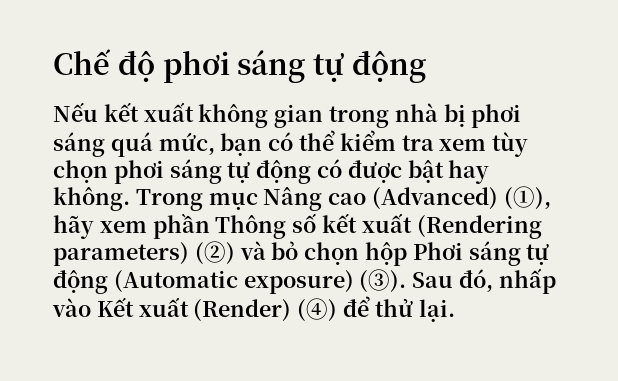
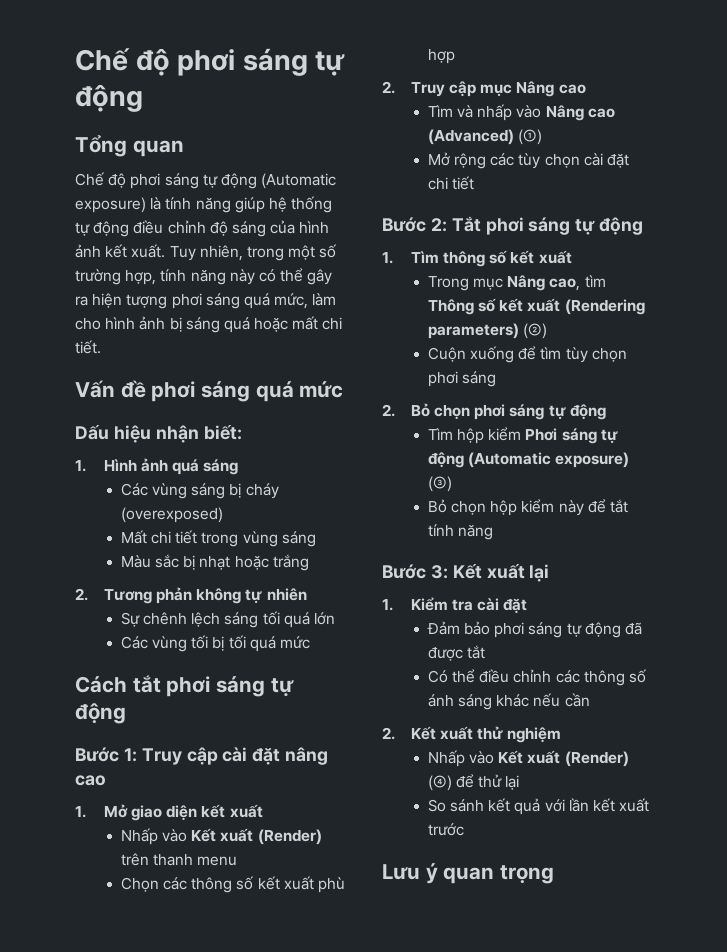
- Nếu kết xuất không gian trong nhà bị phơi sáng quá mức, bạn có thể kiểm tra xem tùy chọn phơi sáng tự động có được bật hay không. Trong mục Nâng cao (Advanced) (①), hãy xem phần Thông số kết xuất (Rendering parameters) (②) và bỏ chọn hộp Phơi sáng tự động (Automatic exposure) (③). Sau đó, nhấp vào Kết xuất (Render) (④) để thử lại.
+ Tổng quan
+ Chế độ phơi sáng tự động (Automatic exposure) là tính năng giúp hệ thống tự động điều chỉnh độ sáng của hình ảnh kết xuất. Tuy nhiên, trong một số trường hợp, tính năng này có thể gây ra hiện tượng phơi sáng quá mức, làm cho hình ảnh bị sáng quá hoặc mất chi tiết.
+ Vấn đề phơi sáng quá mức
+ Dấu hiệu nhận biết:
+ 1. Hình ảnh quá sáng
+ Các vùng sáng bị cháy (overexposed)
+ Mất chi tiết trong vùng sáng
+ Màu sắc bị nhạt hoặc trắng
+ 2. Tương phản không tự nhiên
+ Sự chênh lệch sáng tối quá lớn
+ Các vùng tối bị tối quá mức
+ Cách tắt phơi sáng tự động
+ Bước 1: Truy cập cài đặt nâng cao
+ 1. Mở giao diện kết xuất
+ Nhấp vào Kết xuất (Render) trên thanh menu
+ Chọn các thông số kết xuất phù hợp
+ 2. Truy cập mục Nâng cao
+ Tìm và nhấp vào Nâng cao (Advanced) (①)
+ Mở rộng các tùy chọn cài đặt chi tiết
+ Bước 2: Tắt phơi sáng tự động
+ 1. Tìm thông số kết xuất
+ Trong mục Nâng cao, tìm Thông số kết xuất (Rendering parameters) (②)
+ Cuộn xuống để tìm tùy chọn phơi sáng
+ 2. Bỏ chọn phơi sáng tự động
+ Tìm hộp kiểm Phơi sáng tự động (Automatic exposure) (③)
+ Bỏ chọn hộp kiểm này để tắt tính năng
+ Bước 3: Kết xuất lại
+ 1. Kiểm tra cài đặt
+ Đảm bảo phơi sáng tự động đã được tắt
+ Có thể điều chỉnh các thông số ánh sáng khác nếu cần
+ 2. Kết xuất thử nghiệm
+ Nhấp vào Kết xuất (Render) (④) để thử lại
+ So sánh kết quả với lần kết xuất trước
+ Lưu ý quan trọng

